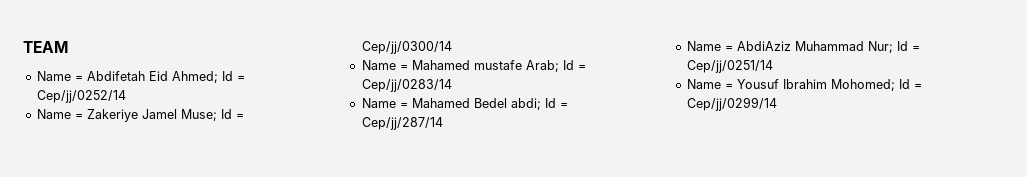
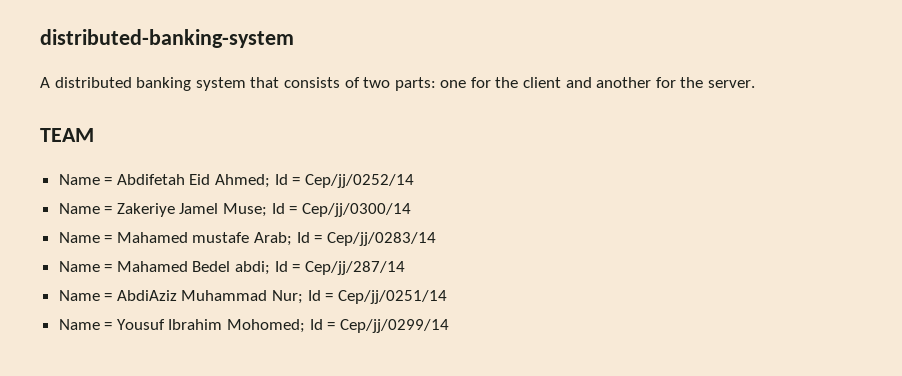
+ distributed-banking-system
+ A distributed banking system that consists of two parts: one for the client and another for the server.

